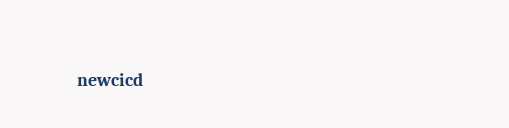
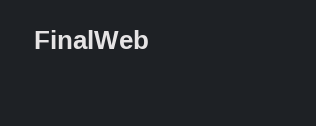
- newcicd
+ FinalWeb

